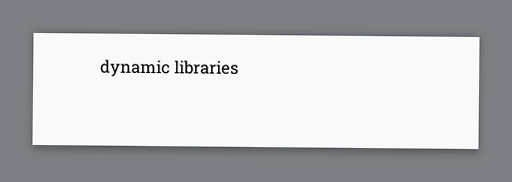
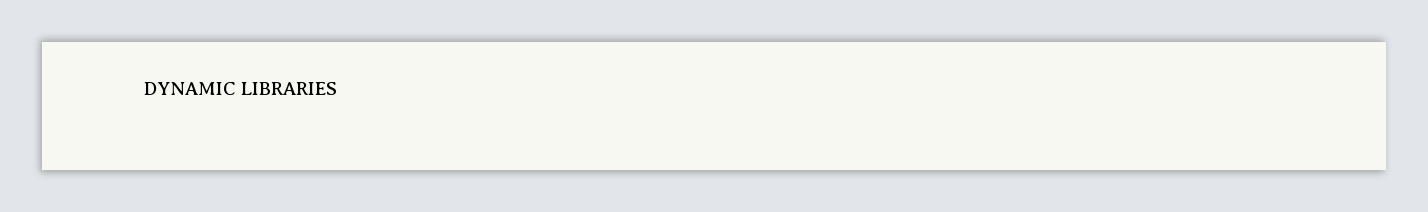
- dynamic libraries
+ DYNAMIC LIBRARIES

